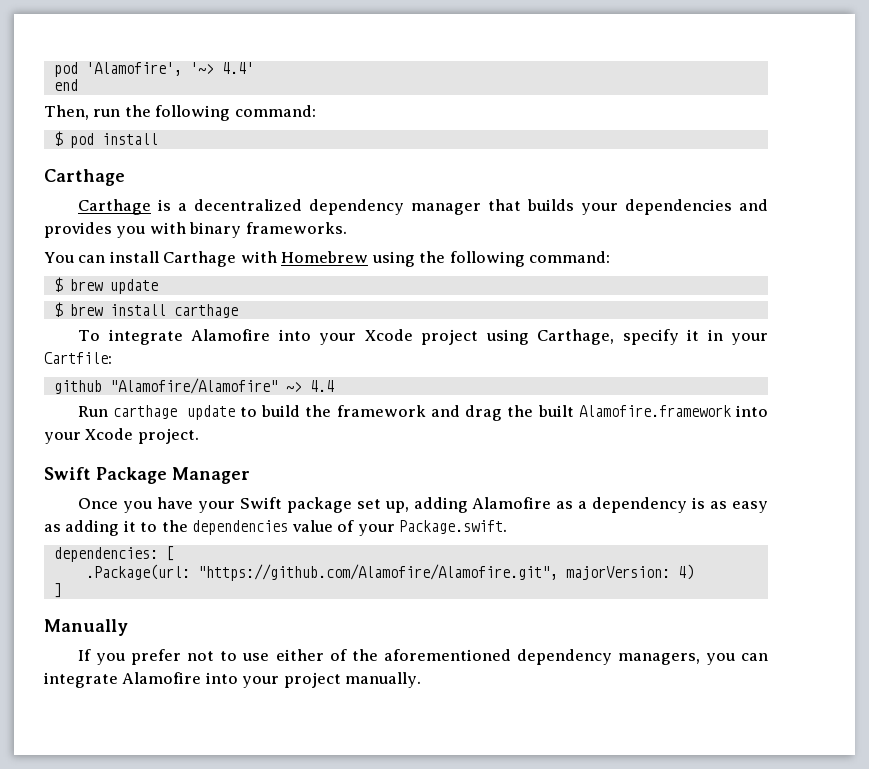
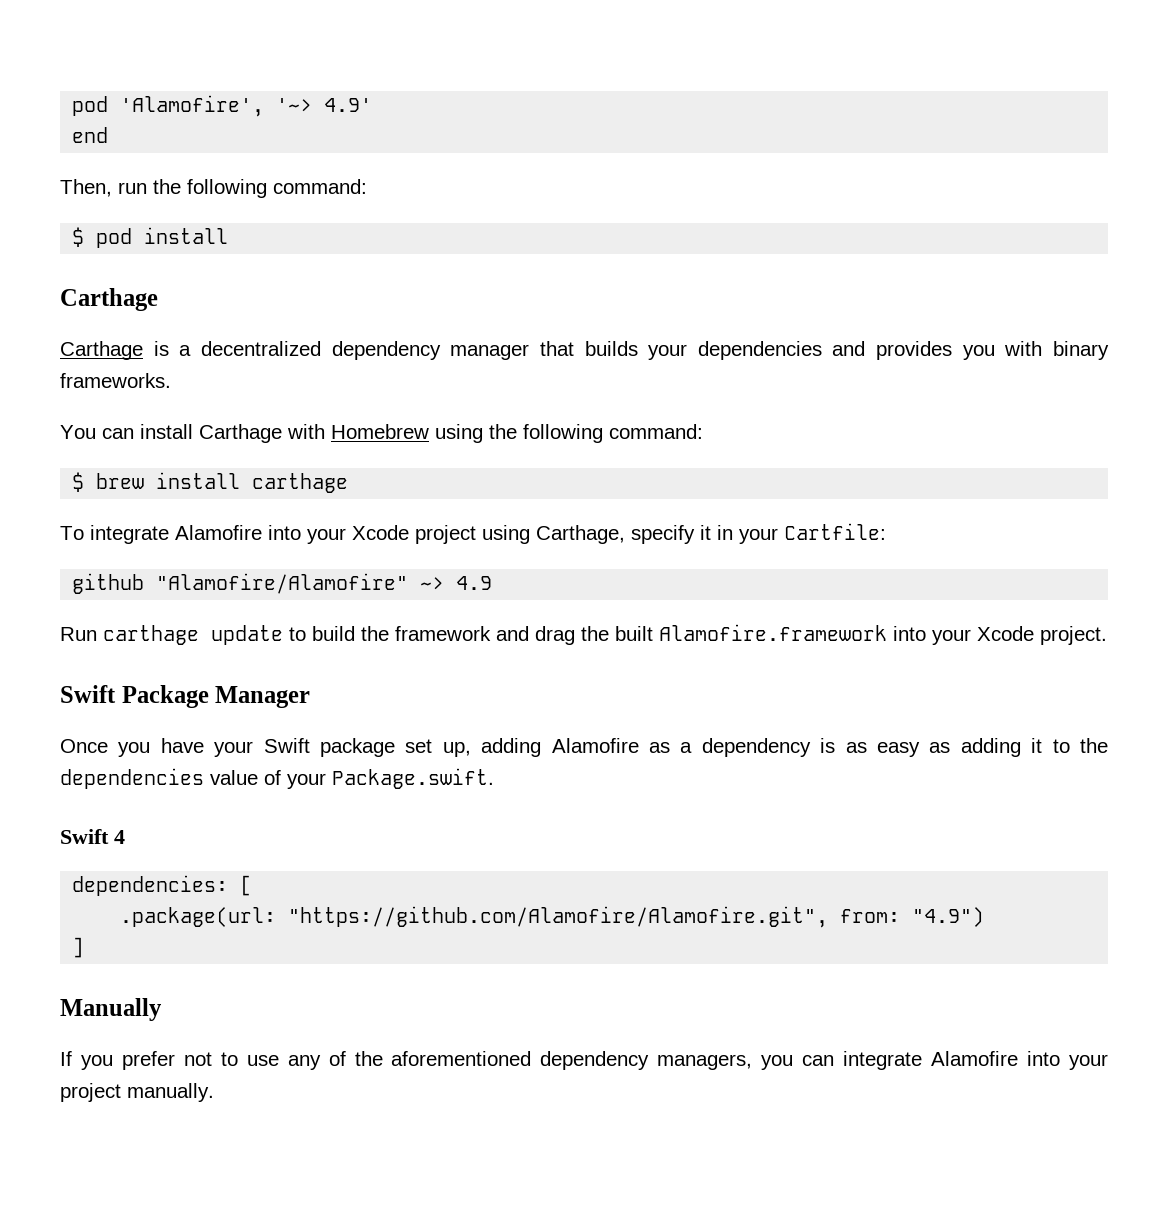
- pod 'Alamofire', '~> 4.4'
+ pod 'Alamofire', '~> 4.9'
- $ brew update
- github "Alamofire/Alamofire" ~> 4.4
+ github "Alamofire/Alamofire" ~> 4.9
+ Swift 4
- .Package(url: "https://github.com/Alamofire/Alamofire.git", majorVersion: 4)
+ .package(url: "https://github.com/Alamofire/Alamofire.git", from: "4.9")
- If you prefer not to use either of the aforementioned dependency managers, you can integrate Alamofire into your project manually.
+ If you prefer not to use any of the aforementioned dependency managers, you can integrate Alamofire into your project manually.

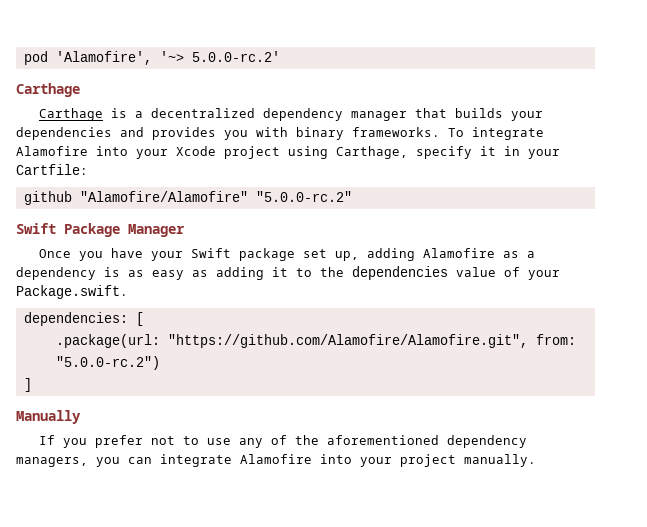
- pod 'Alamofire', '~> 4.9'
- end
- Then, run the following command:
- $ pod install
+ pod 'Alamofire', '~> 5.0.0-rc.2'
- Carthage is a decentralized dependency manager that builds your dependencies and provides you with binary frameworks.
- You can install Carthage with Homebrew using the following command:
- $ brew install carthage
- To integrate Alamofire into your Xcode project using Carthage, specify it in your Cartfile:
+ Carthage is a decentralized dependency manager that builds your dependencies and provides you with binary frameworks. To integrate Alamofire into your Xcode project using Carthage, specify it in your Cartfile:
- github "Alamofire/Alamofire" ~> 4.9
- Run carthage update to build the framework and drag the built Alamofire.framework into your Xcode project.
+ github "Alamofire/Alamofire" "5.0.0-rc.2"
- Swift 4
- .package(url: "https://github.com/Alamofire/Alamofire.git", from: "4.9")
+ .package(url: "https://github.com/Alamofire/Alamofire.git", from: "5.0.0-rc.2")

